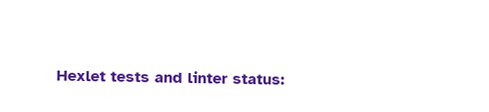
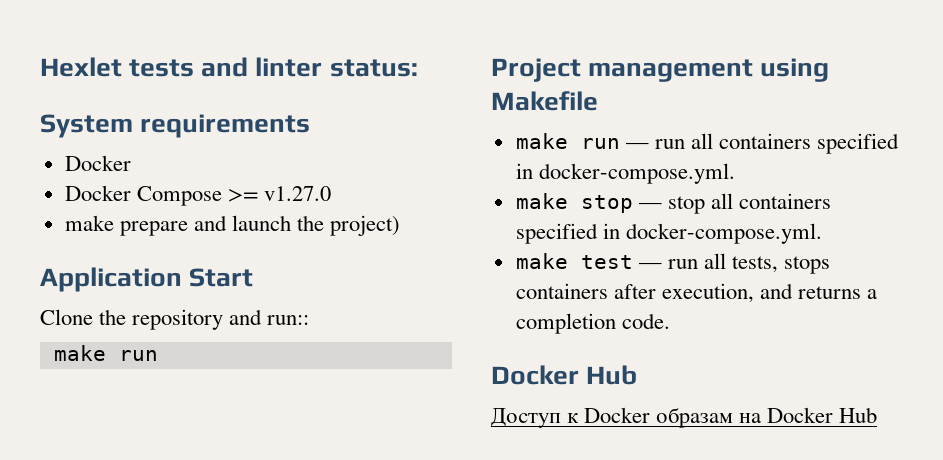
+ System requirements
+ Docker
+ Docker Compose >= v1.27.0
+ make prepare and launch the project)
+ Application Start
+ Clone the repository and run::
+ make run
+ Project management using Makefile
+ make run — run all containers specified in docker-compose.yml.
+ make stop — stop all containers specified in docker-compose.yml.
+ make test — run all tests, stops containers after execution, and returns a completion code.
+ Docker Hub
+ Доступ к Docker образам на Docker Hub

